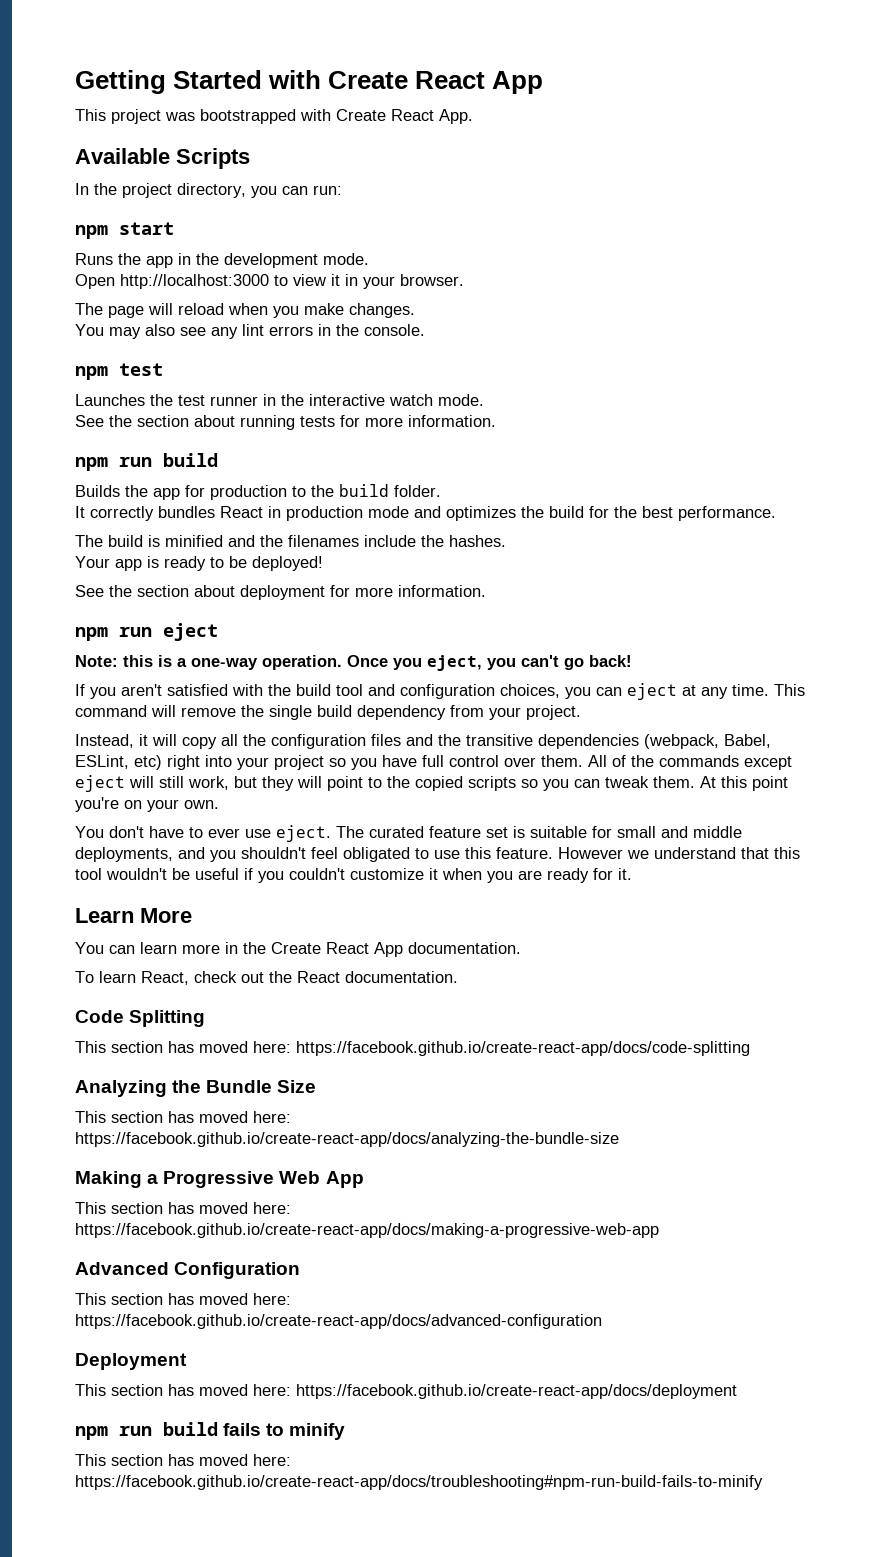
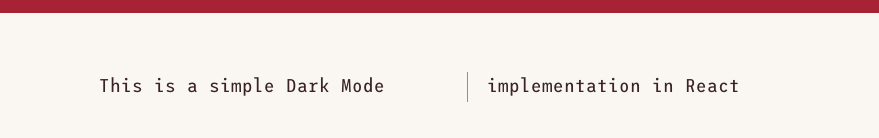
- Getting Started with Create React App
- This project was bootstrapped with Create React App.
- Available Scripts
- In the project directory, you can run:
- npm start
- Runs the app in the development mode.
- Open http://localhost:3000 to view it in your browser.
- The page will reload when you make changes.
- You may also see any lint errors in the console.
- npm test
- Launches the test runner in the interactive watch mode.
- See the section about running tests for more information.
- npm run build
- Builds the app for production to the build folder.
- It correctly bundles React in production mode and optimizes the build for the best performance.
- The build is minified and the filenames include the hashes.
- Your app is ready to be deployed!
- See the section about deployment for more information.
- npm run eject
- Note: this is a one-way operation. Once you eject, you can't go back!
- If you aren't satisfied with the build tool and configuration choices, you can eject at any time. This command will remove the single build dependency from your project.
- Instead, it will copy all the configuration files and the transitive dependencies (webpack, Babel, ESLint, etc) right into your project so you have full control over them. All of the commands except eject will still work, but they will point to the copied scripts so you can tweak them. At this point you're on your own.
- You don't have to ever use eject. The curated feature set is suitable for small and middle deployments, and you shouldn't feel obligated to use this feature. However we understand that this tool wouldn't be useful if you couldn't customize it when you are ready for it.
- Learn More
- You can learn more in the Create React App documentation.
- To learn React, check out the React documentation.
- Code Splitting
- This section has moved here: https://facebook.github.io/create-react-app/docs/code-splitting
- Analyzing the Bundle Size
- This section has moved here: https://facebook.github.io/create-react-app/docs/analyzing-the-bundle-size
- Making a Progressive Web App
- This section has moved here: https://facebook.github.io/create-react-app/docs/making-a-progressive-web-app
- Advanced Configuration
- This section has moved here: https://facebook.github.io/create-react-app/docs/advanced-configuration
- Deployment
- This section has moved here: https://facebook.github.io/create-react-app/docs/deployment
- npm run build fails to minify
- This section has moved here: https://facebook.github.io/create-react-app/docs/troubleshooting#npm-run-build-fails-to-minify
+ This is a simple Dark Mode implementation in React

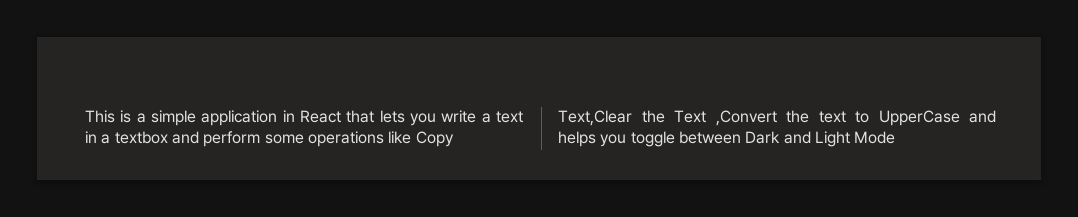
- This is a simple Dark Mode implementation in React
+ This is a simple application in React that lets you write a text in a textbox and perform some operations like Copy Text,Clear the Text ,Convert the text to UpperCase and helps you toggle between Dark and Light Mode

